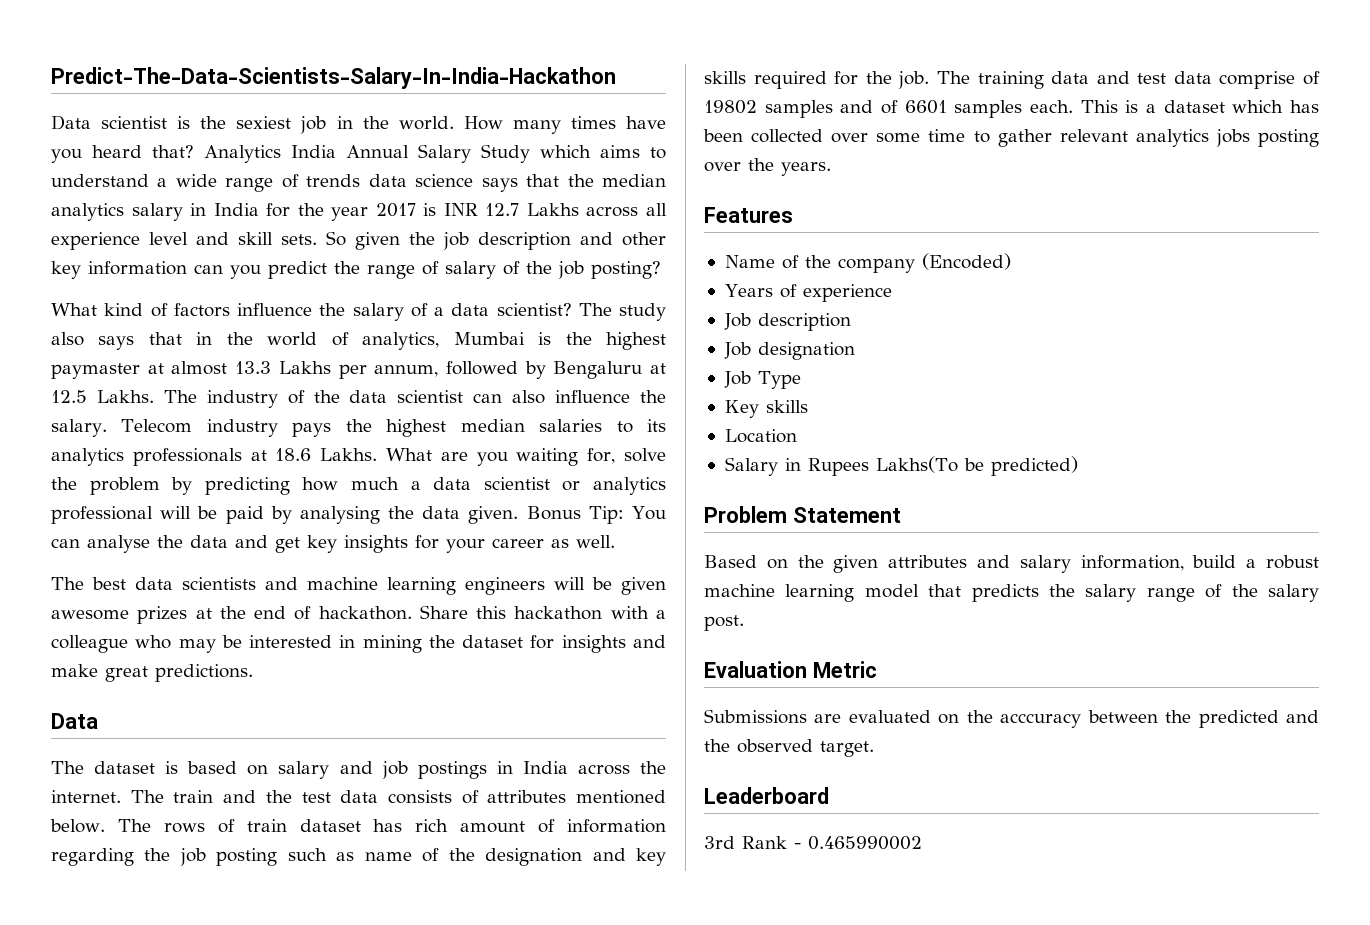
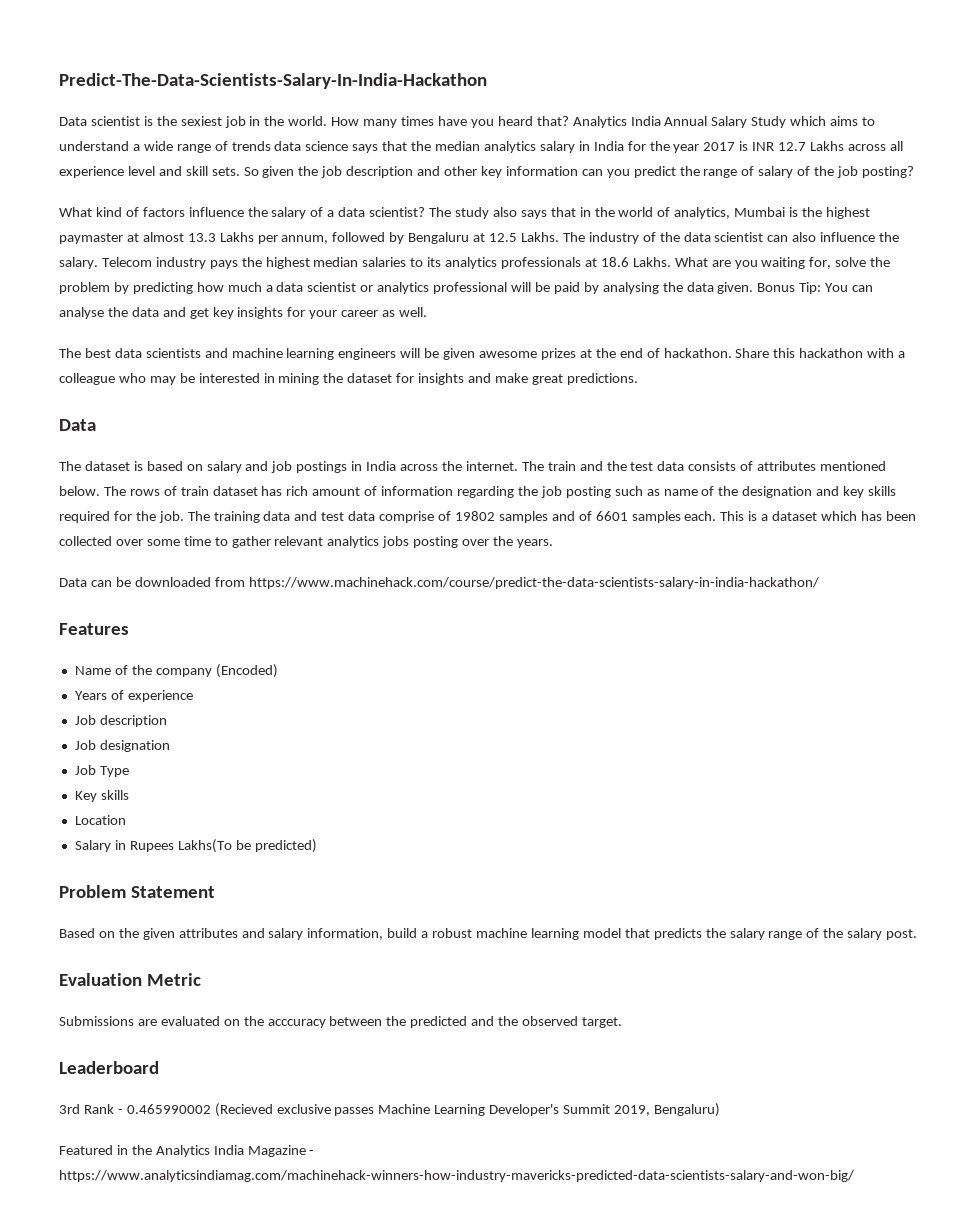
+ Data can be downloaded from https://www.machinehack.com/course/predict-the-data-scientists-salary-in-india-hackathon/
- 3rd Rank - 0.465990002
+ 3rd Rank - 0.465990002 (Recieved exclusive passes Machine Learning Developer's Summit 2019, Bengaluru)
+ Featured in the Analytics India Magazine - https://www.analyticsindiamag.com/machinehack-winners-how-industry-mavericks-predicted-data-scientists-salary-and-won-big/

